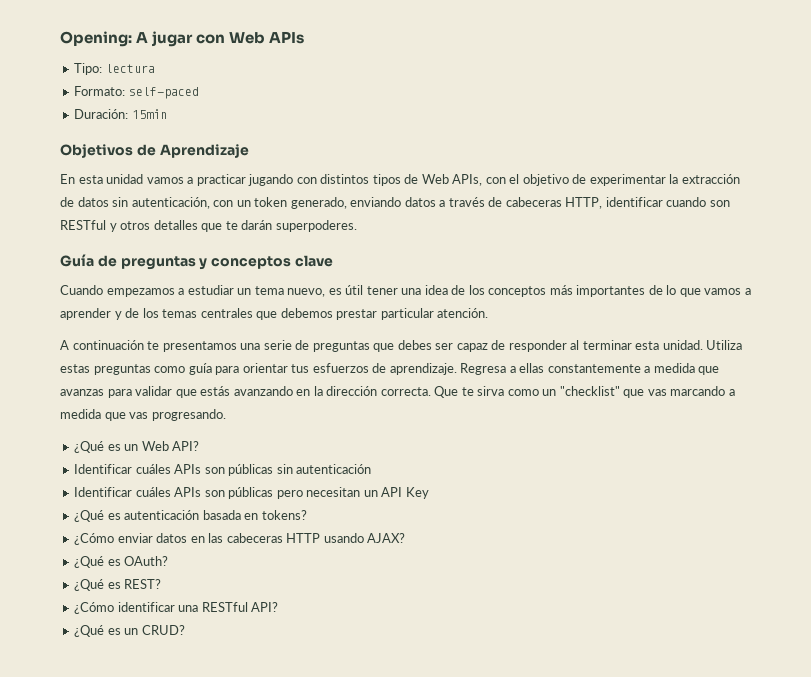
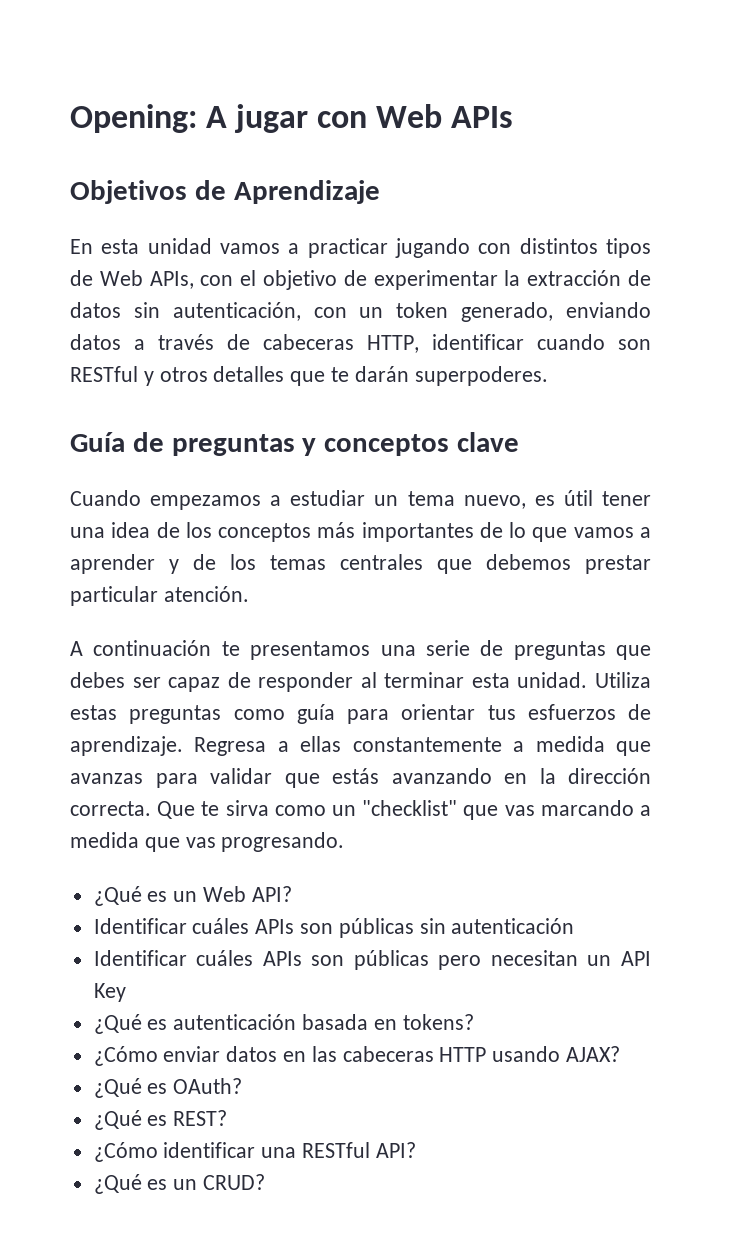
- Tipo: lectura
- Formato: self-paced
- Duración: 15min

